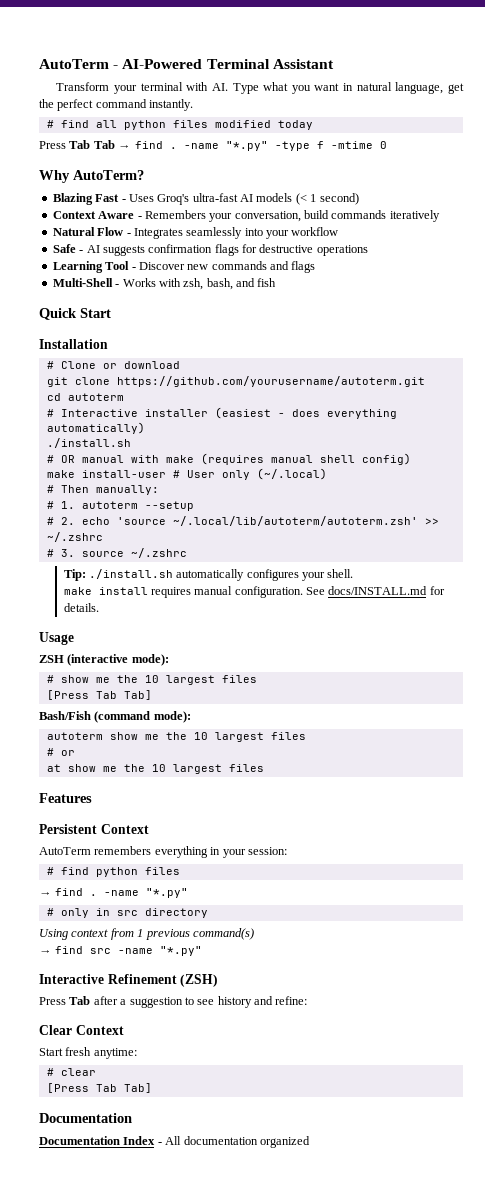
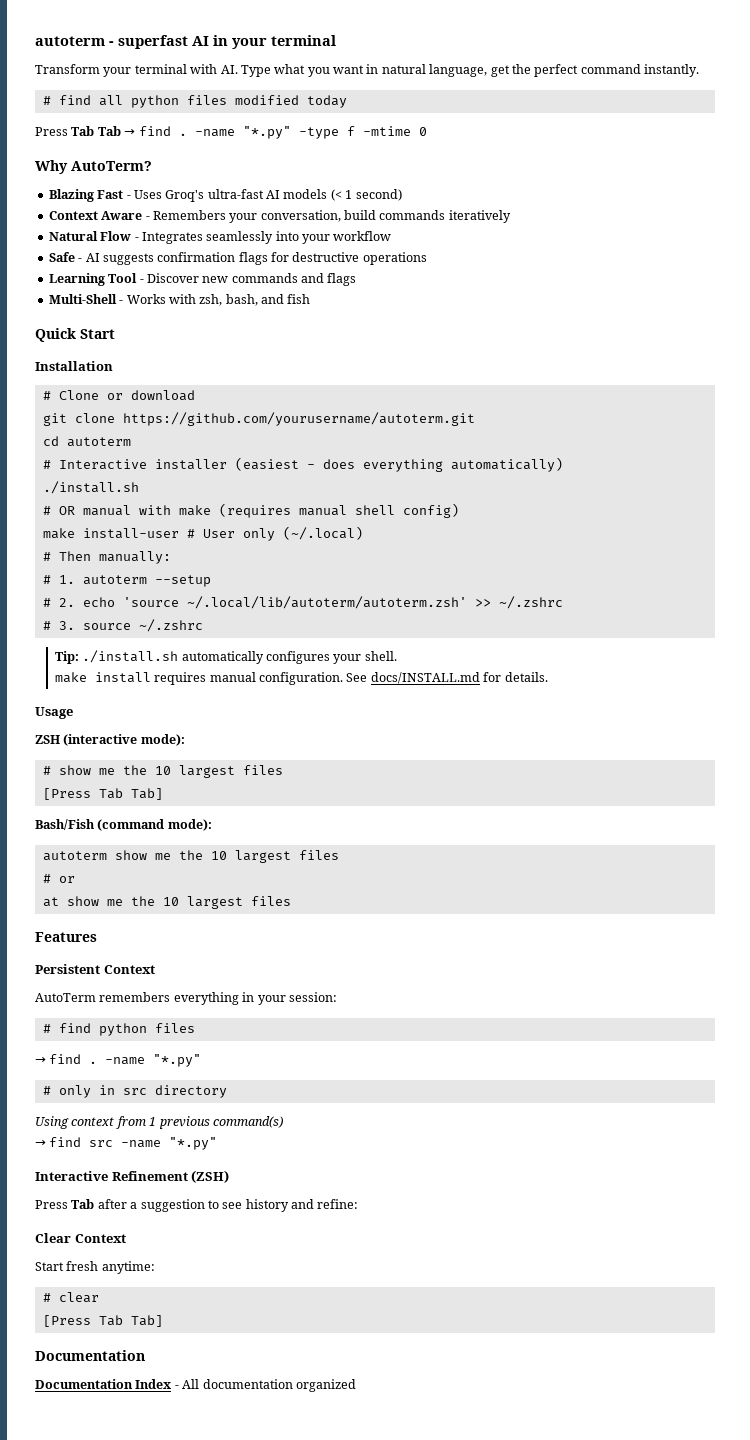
- AutoTerm - AI-Powered Terminal Assistant
+ autoterm - superfast AI in your terminal

